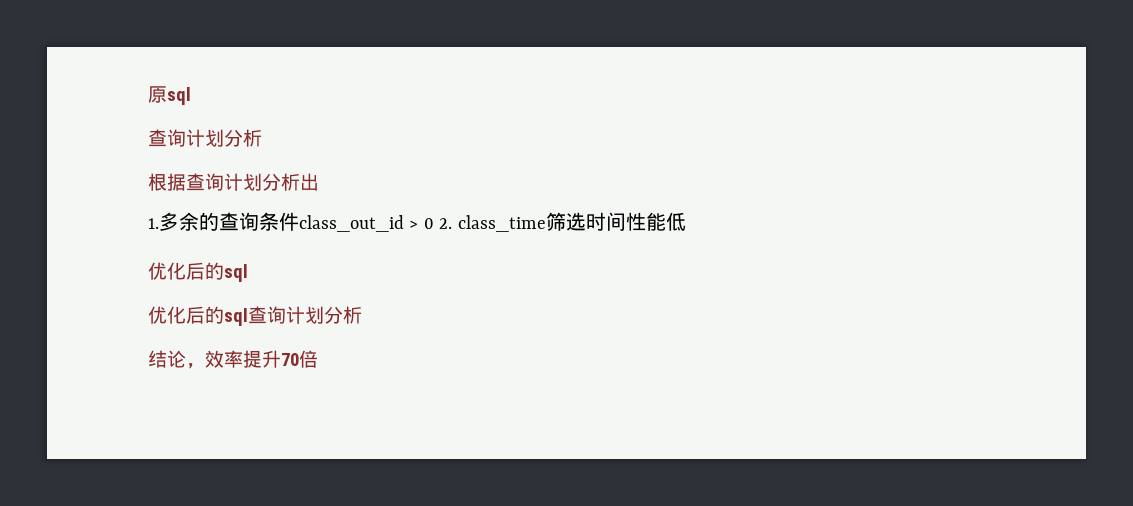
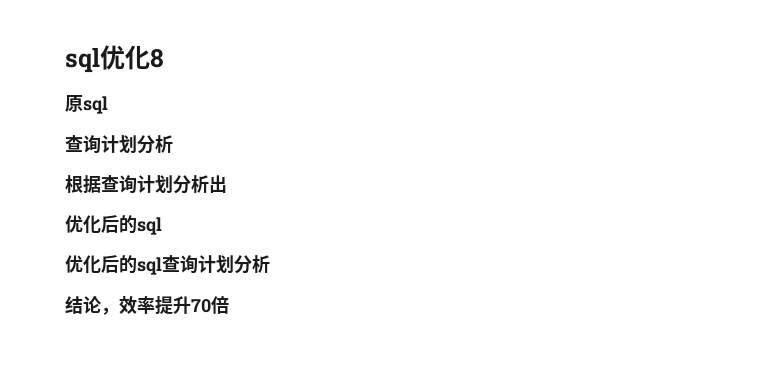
+ sql优化8
- 1.多余的查询条件class_out_id > 0 2. class_time筛选时间性能低

